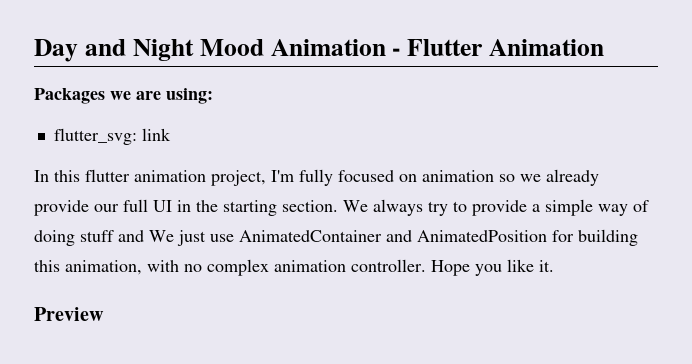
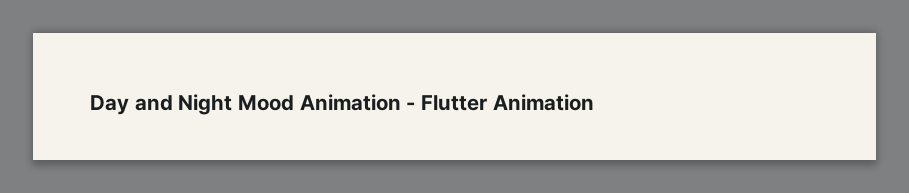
- Packages we are using:
- flutter_svg: link
- In this flutter animation project, I'm fully focused on animation so we already provide our full UI in the starting section. We always try to provide a simple way of doing stuff and We just use AnimatedContainer and AnimatedPosition for building this animation, with no complex animation controller. Hope you like it.
- Preview

